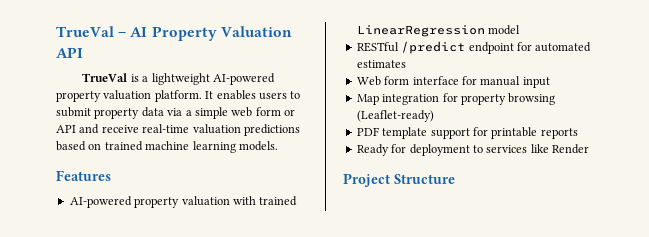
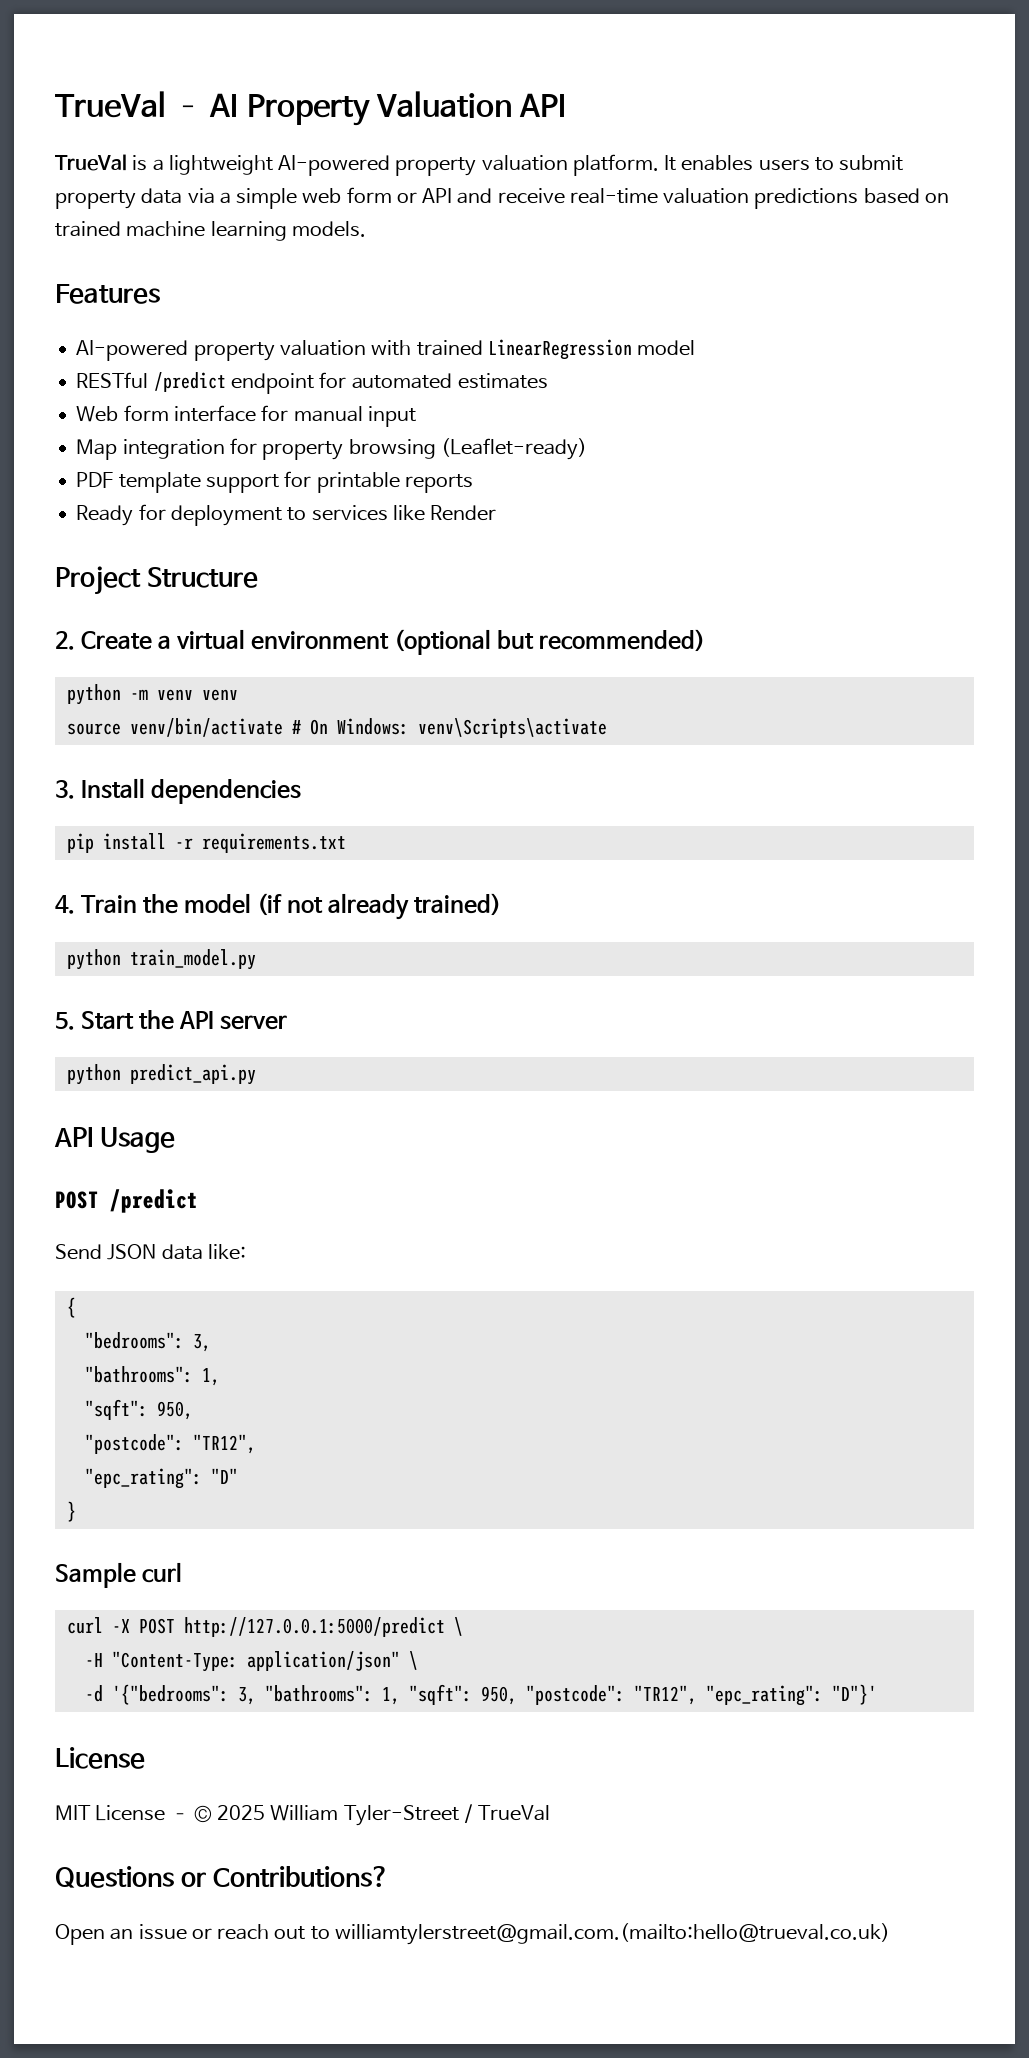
+ 2. Create a virtual environment (optional but recommended)
+ python -m venv venv
+ source venv/bin/activate # On Windows: venv\Scripts\activate
+ 3. Install dependencies
+ pip install -r requirements.txt
+ 4. Train the model (if not already trained)
+ python train_model.py
+ 5. Start the API server
+ python predict_api.py
+ API Usage
+ POST /predict
+ Send JSON data like:
+ {
+ "bedrooms": 3,
+ "bathrooms": 1,
+ "sqft": 950,
+ "postcode": "TR12",
+ "epc_rating": "D"
+ }
+ Sample curl
+ curl -X POST http://127.0.0.1:5000/predict \
+ -H "Content-Type: application/json" \
+ -d '{"bedrooms": 3, "bathrooms": 1, "sqft": 950, "postcode": "TR12", "epc_rating": "D"}'
+ License
+ MIT License – © 2025 William Tyler-Street / TrueVal
+ Questions or Contributions?
+ Open an issue or reach out to williamtylerstreet@gmail.com.(mailto:hello@trueval.co.uk)

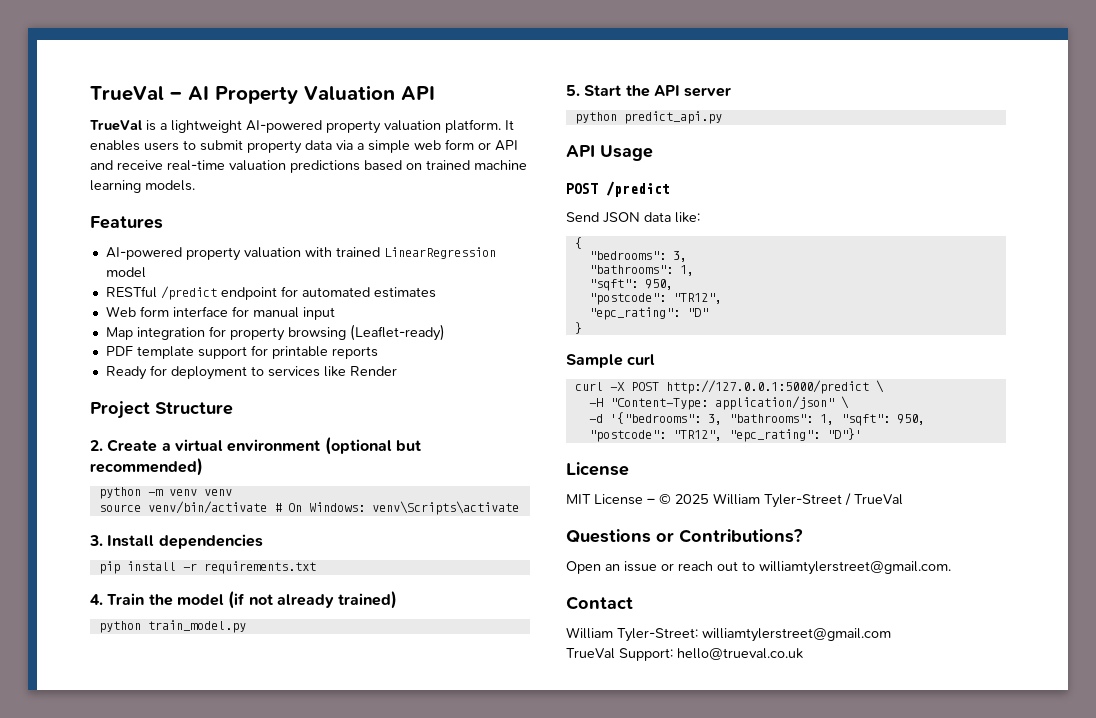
- Open an issue or reach out to williamtylerstreet@gmail.com.(mailto:hello@trueval.co.uk)
+ Open an issue or reach out to williamtylerstreet@gmail.com.
+ Contact
+ William Tyler-Street: williamtylerstreet@gmail.com
+ TrueVal Support: hello@trueval.co.uk

